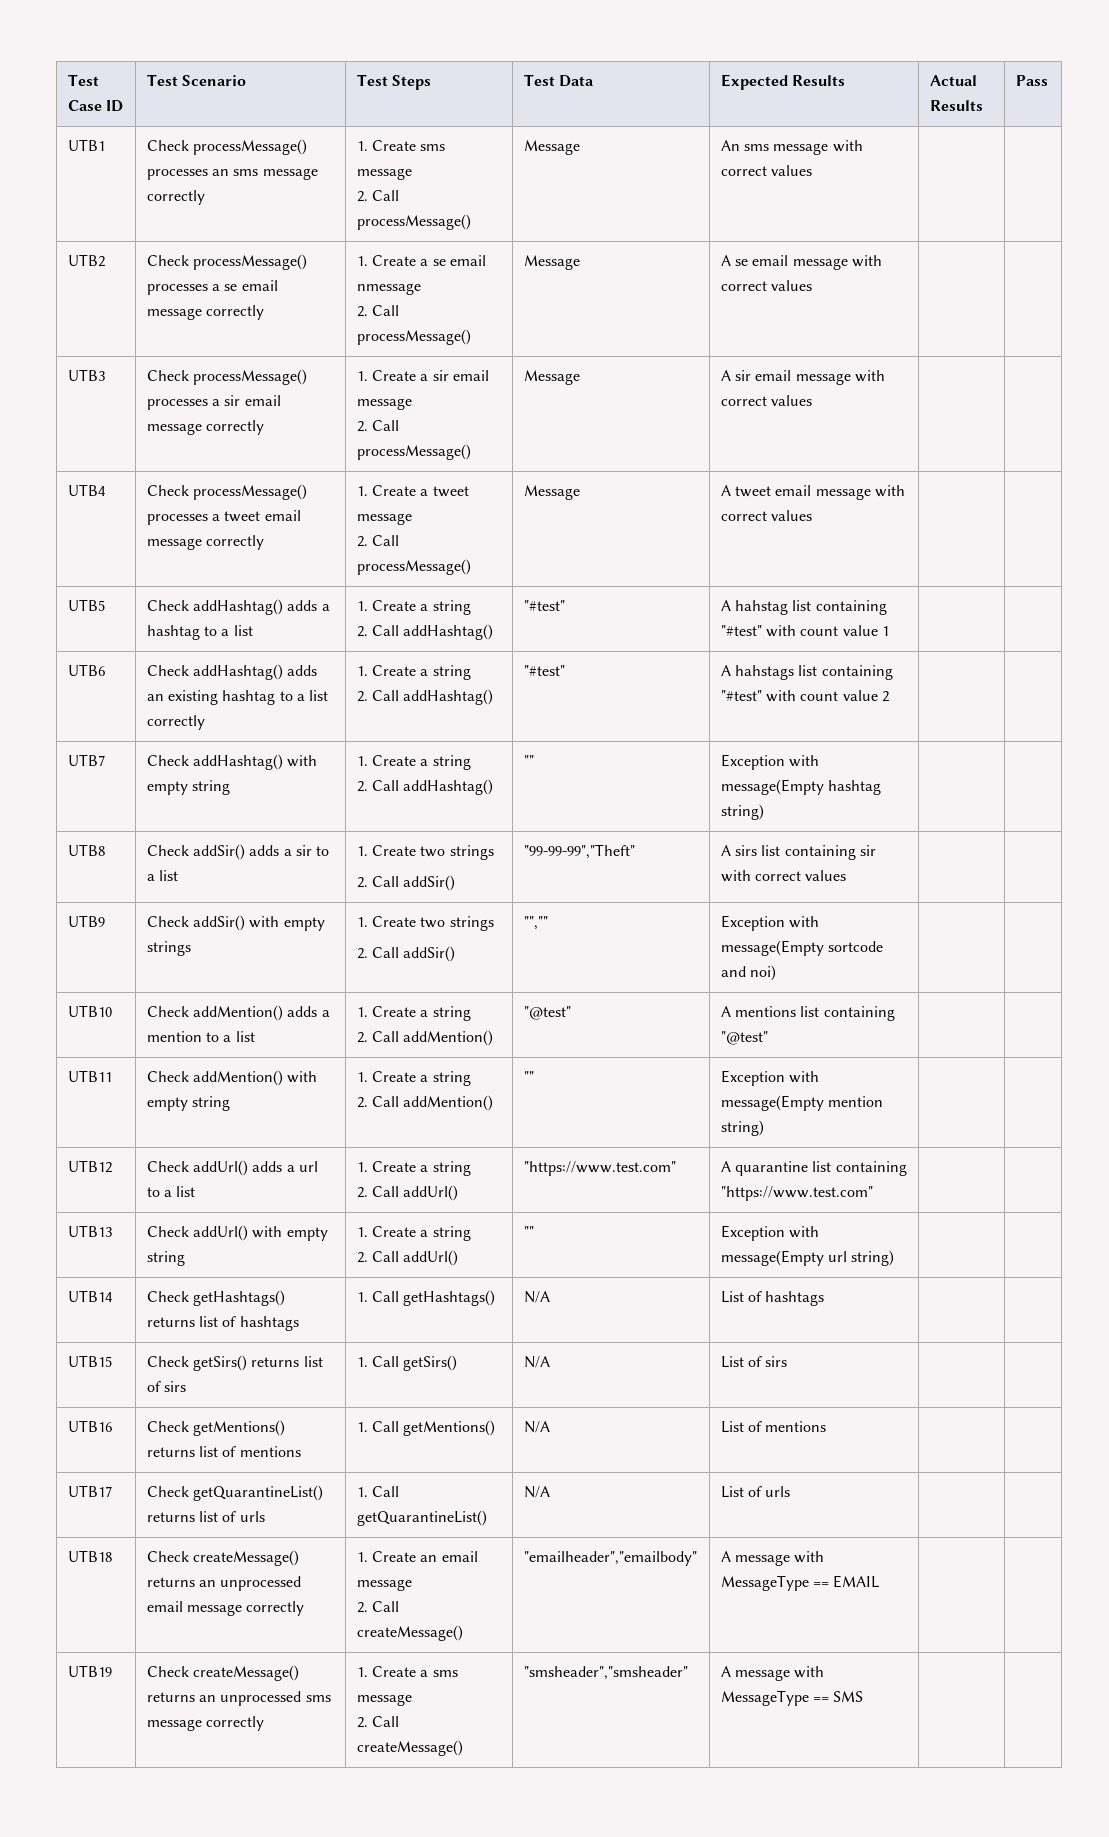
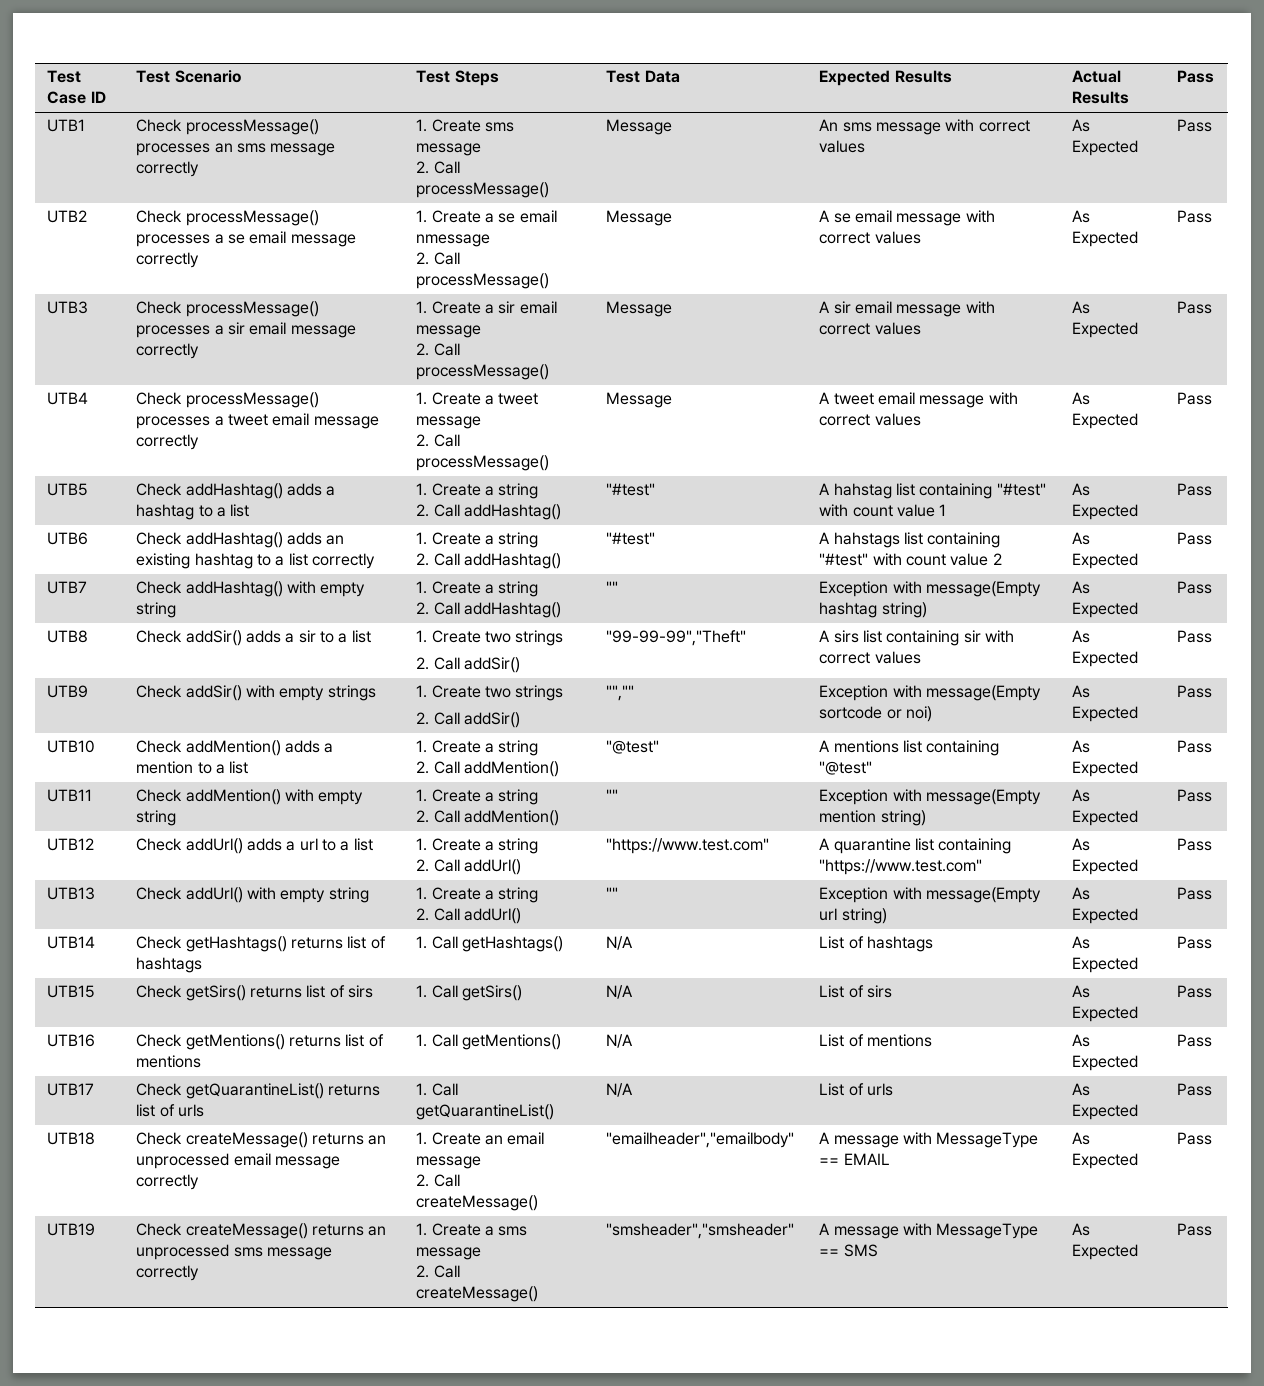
  UTB1 | Check processMessage() processes an sms message correctly | 1. Create sms message
- 2. Call processMessage() | Message | An sms message with correct values | |
+ 2. Call processMessage() | Message | An sms message with correct values | As Expected | Pass
  UTB2 | Check processMessage() processes a se email message correctly | 1. Create a se email nmessage
- 2. Call processMessage() | Message | A se email message with correct values | |
+ 2. Call processMessage() | Message | A se email message with correct values | As Expected | Pass
  UTB3 | Check processMessage() processes a sir email message correctly | 1. Create a sir email message
- 2. Call processMessage() | Message | A sir email message with correct values | |
+ 2. Call processMessage() | Message | A sir email message with correct values | As Expected | Pass
  UTB4 | Check processMessage() processes a tweet email message correctly | 1. Create a tweet message
- 2. Call processMessage() | Message | A tweet email message with correct values | |
+ 2. Call processMessage() | Message | A tweet email message with correct values | As Expected | Pass
  UTB5 | Check addHashtag() adds a hashtag to a list | 1. Create a string
- 2. Call addHashtag() | "#test" | A hahstag list containing "#test" with count value 1 | |
+ 2. Call addHashtag() | "#test" | A hahstag list containing "#test" with count value 1 | As Expected | Pass
  UTB6 | Check addHashtag() adds an existing hashtag to a list correctly | 1. Create a string
- 2. Call addHashtag() | "#test" | A hahstags list containing "#test" with count value 2 | |
+ 2. Call addHashtag() | "#test" | A hahstags list containing "#test" with count value 2 | As Expected | Pass
  UTB7 | Check addHashtag() with empty string | 1. Create a string
- 2. Call addHashtag() | "" | Exception with message(Empty hashtag string) | |
+ 2. Call addHashtag() | "" | Exception with message(Empty hashtag string) | As Expected | Pass
  UTB8 | Check addSir() adds a sir to a list | 1. Create two strings
- 2. Call addSir() | "99-99-99","Theft" | A sirs list containing sir with correct values | |
+ 2. Call addSir() | "99-99-99","Theft" | A sirs list containing sir with correct values | As Expected | Pass
  UTB9 | Check addSir() with empty strings | 1. Create two strings
- 2. Call addSir() | "","" | Exception with message(Empty sortcode and noi) | |
+ 2. Call addSir() | "","" | Exception with message(Empty sortcode or noi) | As Expected | Pass
  UTB10 | Check addMention() adds a mention to a list | 1. Create a string
- 2. Call addMention() | "@test" | A mentions list containing "@test" | |
+ 2. Call addMention() | "@test" | A mentions list containing "@test" | As Expected | Pass
  UTB11 | Check addMention() with empty string | 1. Create a string
- 2. Call addMention() | "" | Exception with message(Empty mention string) | |
+ 2. Call addMention() | "" | Exception with message(Empty mention string) | As Expected | Pass
  UTB12 | Check addUrl() adds a url to a list | 1. Create a string
- 2. Call addUrl() | "https://www.test.com" | A quarantine list containing "https://www.test.com" | |
+ 2. Call addUrl() | "https://www.test.com" | A quarantine list containing "https://www.test.com" | As Expected | Pass
  UTB13 | Check addUrl() with empty string | 1. Create a string
- 2. Call addUrl() | "" | Exception with message(Empty url string) | |
+ 2. Call addUrl() | "" | Exception with message(Empty url string) | As Expected | Pass
- UTB14 | Check getHashtags() returns list of hashtags | 1. Call getHashtags() | N/A | List of hashtags | |
+ UTB14 | Check getHashtags() returns list of hashtags | 1. Call getHashtags() | N/A | List of hashtags | As Expected | Pass
- UTB15 | Check getSirs() returns list of sirs | 1. Call getSirs() | N/A | List of sirs | |
+ UTB15 | Check getSirs() returns list of sirs | 1. Call getSirs() | N/A | List of sirs | As Expected | Pass
- UTB16 | Check getMentions() returns list of mentions | 1. Call getMentions() | N/A | List of mentions | |
+ UTB16 | Check getMentions() returns list of mentions | 1. Call getMentions() | N/A | List of mentions | As Expected | Pass
- UTB17 | Check getQuarantineList() returns list of urls | 1. Call getQuarantineList() | N/A | List of urls | |
+ UTB17 | Check getQuarantineList() returns list of urls | 1. Call getQuarantineList() | N/A | List of urls | As Expected | Pass
  UTB18 | Check createMessage() returns an unprocessed email message correctly | 1. Create an email message
- 2. Call createMessage() | "emailheader","emailbody" | A message with MessageType == EMAIL | |
+ 2. Call createMessage() | "emailheader","emailbody" | A message with MessageType == EMAIL | As Expected | Pass
  UTB19 | Check createMessage() returns an unprocessed sms message correctly | 1. Create a sms message
- 2. Call createMessage() | "smsheader","smsheader" | A message with MessageType == SMS | |
+ 2. Call createMessage() | "smsheader","smsheader" | A message with MessageType == SMS | As Expected | Pass

